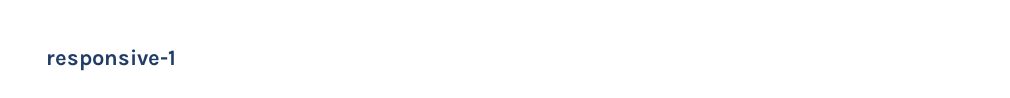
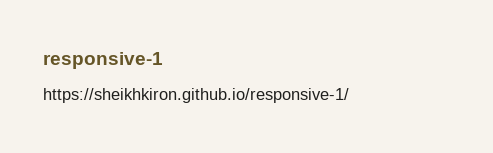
+ https://sheikhkiron.github.io/responsive-1/

